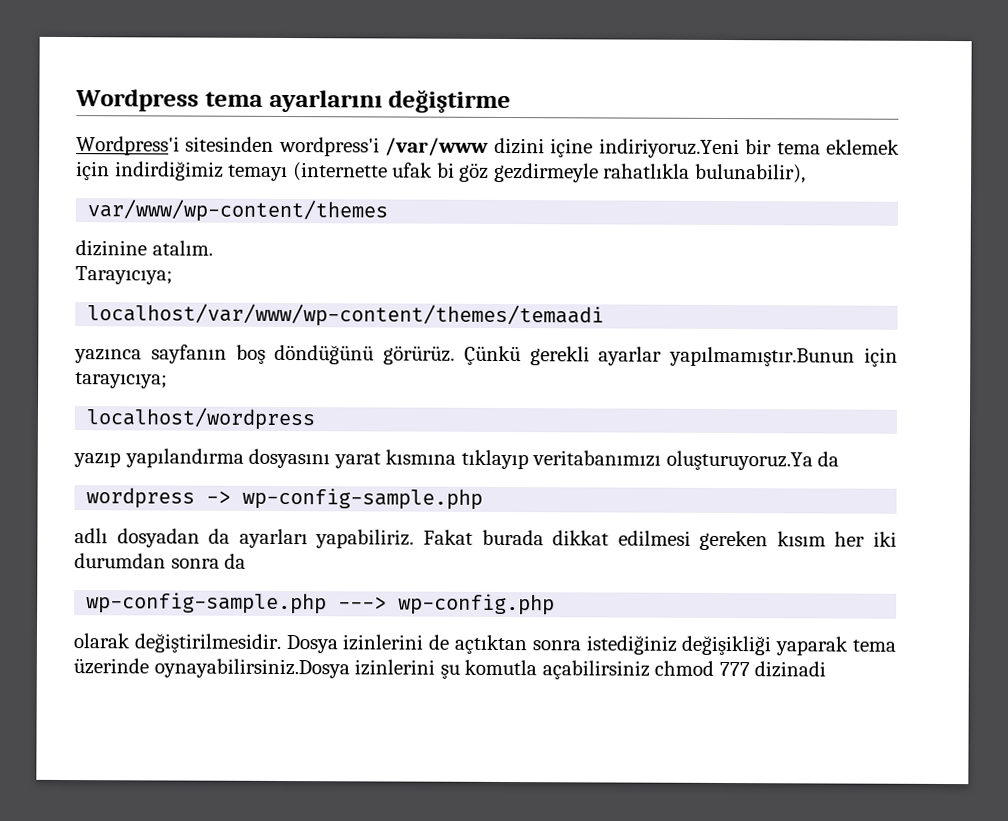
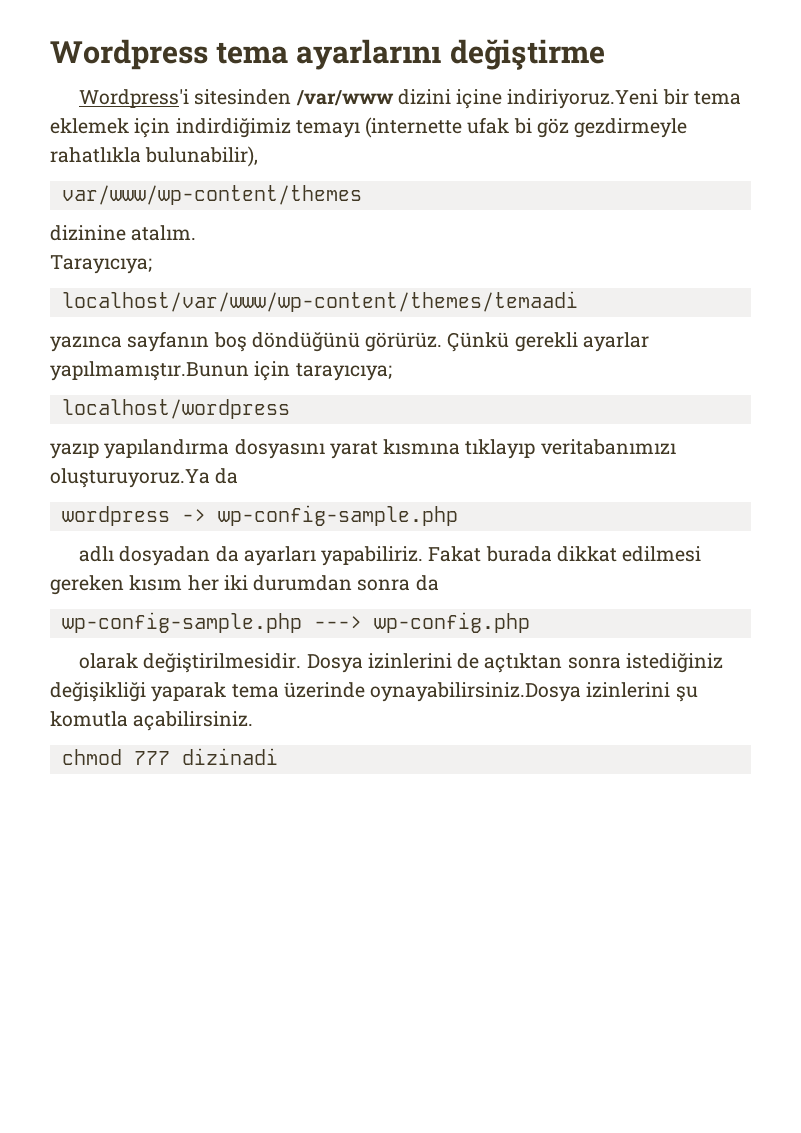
- Wordpress'i sitesinden wordpress'i /var/www dizini içine indiriyoruz.Yeni bir tema eklemek için indirdiğimiz temayı (internette ufak bi göz gezdirmeyle rahatlıkla bulunabilir),
+ Wordpress'i sitesinden /var/www dizini içine indiriyoruz.Yeni bir tema eklemek için indirdiğimiz temayı (internette ufak bi göz gezdirmeyle rahatlıkla bulunabilir),
- Dosya izinlerini de açtıktan sonra istediğiniz değişikliği yaparak tema üzerinde oynayabilirsiniz.Dosya izinlerini şu komutla açabilirsiniz chmod 777 dizinadi
+ Dosya izinlerini de açtıktan sonra istediğiniz değişikliği yaparak tema üzerinde oynayabilirsiniz.Dosya izinlerini şu komutla açabilirsiniz.
+ chmod 777 dizinadi

